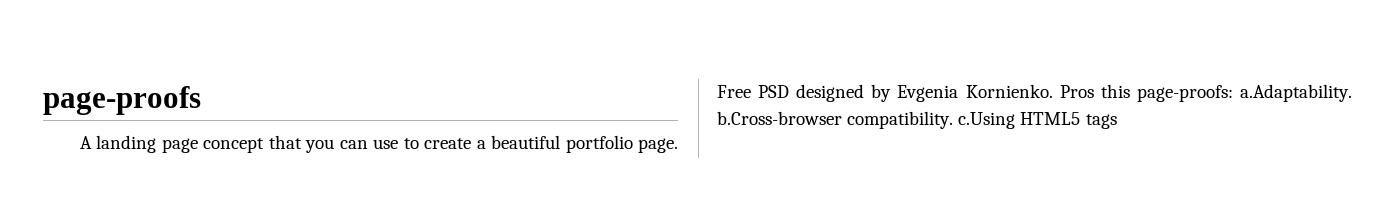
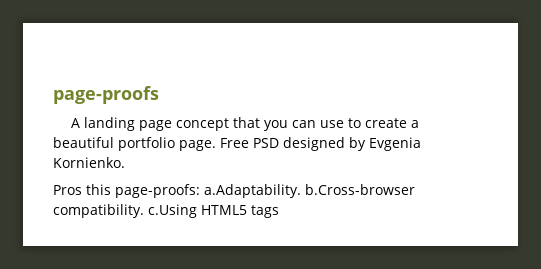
- Free PSD designed by Evgenia Kornienko. Pros this page-proofs: a.Adaptability. b.Cross-browser compatibility. c.Using HTML5 tags
+ Free PSD designed by Evgenia Kornienko.
+ Pros this page-proofs: a.Adaptability. b.Cross-browser compatibility. c.Using HTML5 tags

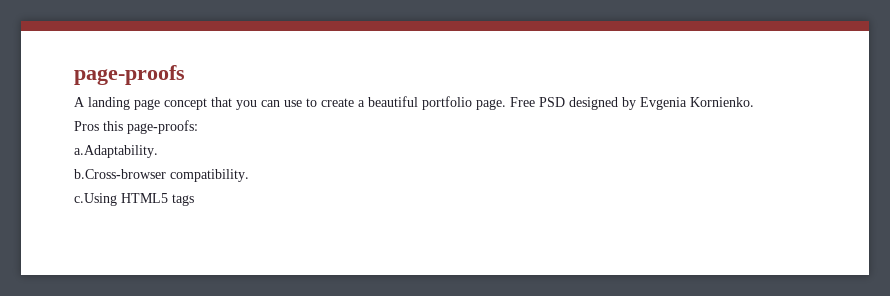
- Pros this page-proofs: a.Adaptability. b.Cross-browser compatibility. c.Using HTML5 tags
+ Pros this page-proofs:
+ a.Adaptability.
+ b.Cross-browser compatibility.
+ c.Using HTML5 tags

